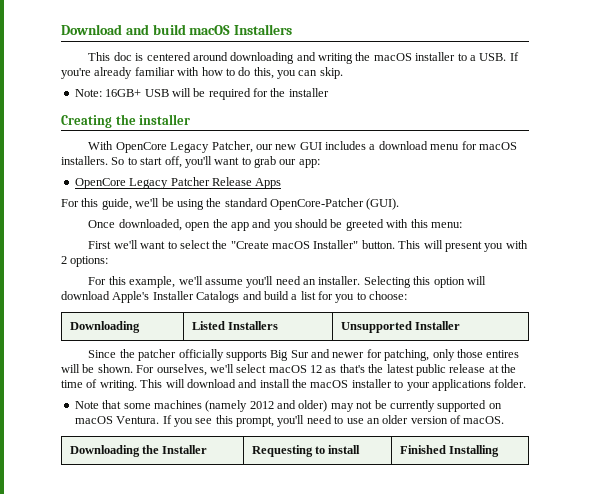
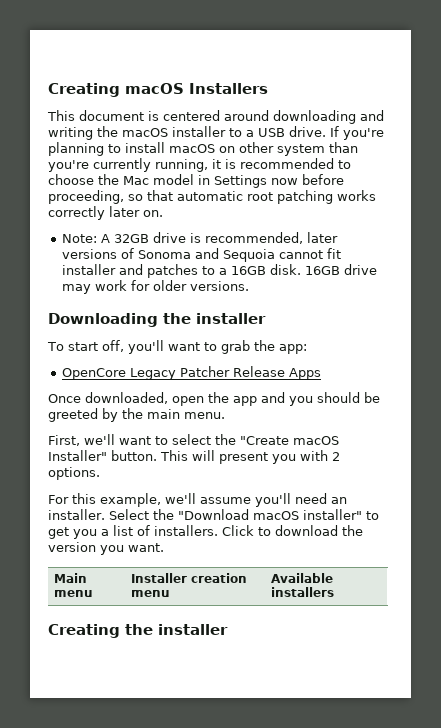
- Download and build macOS Installers
+ Creating macOS Installers
- This doc is centered around downloading and writing the macOS installer to a USB. If you're already familiar with how to do this, you can skip.
- Note: 16GB+ USB will be required for the installer
- Creating the installer
- With OpenCore Legacy Patcher, our new GUI includes a download menu for macOS installers. So to start off, you'll want to grab our app:
+ This document is centered around downloading and writing the macOS installer to a USB drive. If you're planning to install macOS on other system than you're currently running, it is recommended to choose the Mac model in Settings now before proceeding, so that automatic root patching works correctly later on.
+ Note: A 32GB drive is recommended, later versions of Sonoma and Sequoia cannot fit installer and patches to a 16GB disk. 16GB drive may work for older versions.
+ Downloading the installer
+ To start off, you'll want to grab the app:
- For this guide, we'll be using the standard OpenCore-Patcher (GUI).
- Once downloaded, open the app and you should be greeted with this menu:
- First we'll want to select the "Create macOS Installer" button.
+ Once downloaded, open the app and you should be greeted by the main menu.
+ First, we'll want to select the "Create macOS Installer" button.
- This will present you with 2 options:
+ This will present you with 2 options.
- Selecting this option will download Apple's Installer Catalogs and build a list for you to choose:
- Downloading | Listed Installers | Unsupported Installer
- Since the patcher officially supports Big Sur and newer for patching, only those entires will be shown. For ourselves, we'll select macOS 12 as that's the latest public release at the time of writing. This will download and install the macOS installer to your applications folder.
- Note that some machines (namely 2012 and older) may not be currently supported on macOS Ventura. If you see this prompt, you'll need to use an older version of macOS.
- Downloading the Installer | Requesting to install | Finished Installing
+ Select the "Download macOS installer" to get you a list of installers. Click to download the version you want.
+ Main menu | Installer creation menu | Available installers
+ Creating the installer

